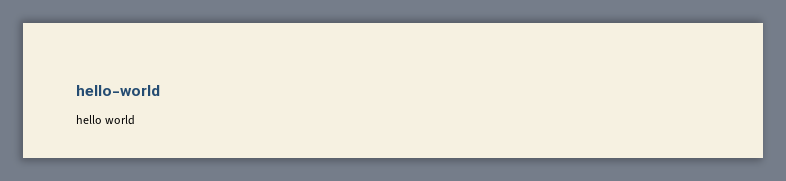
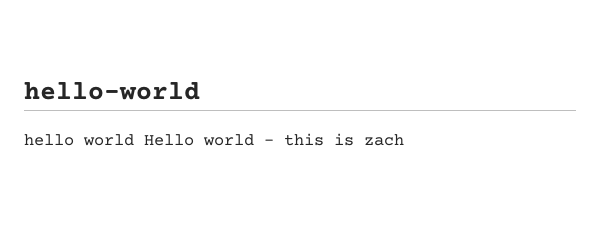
- hello world
+ hello world Hello world - this is zach

